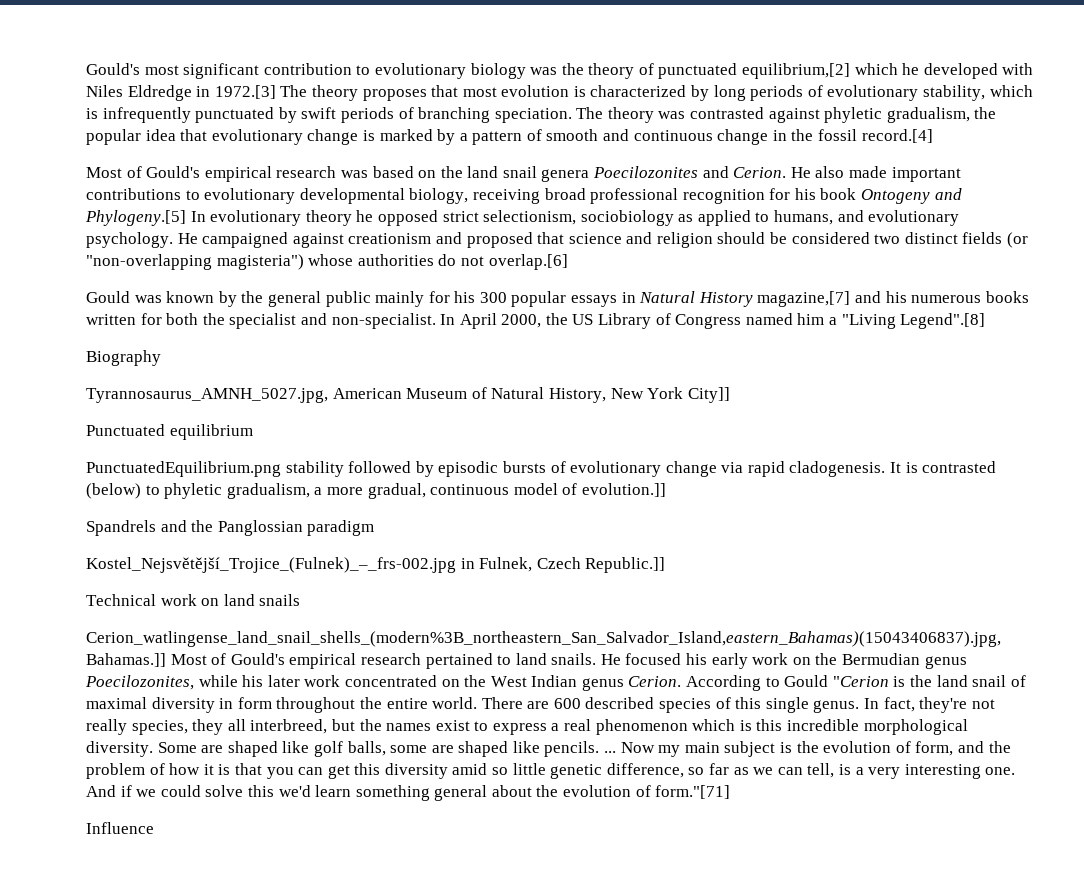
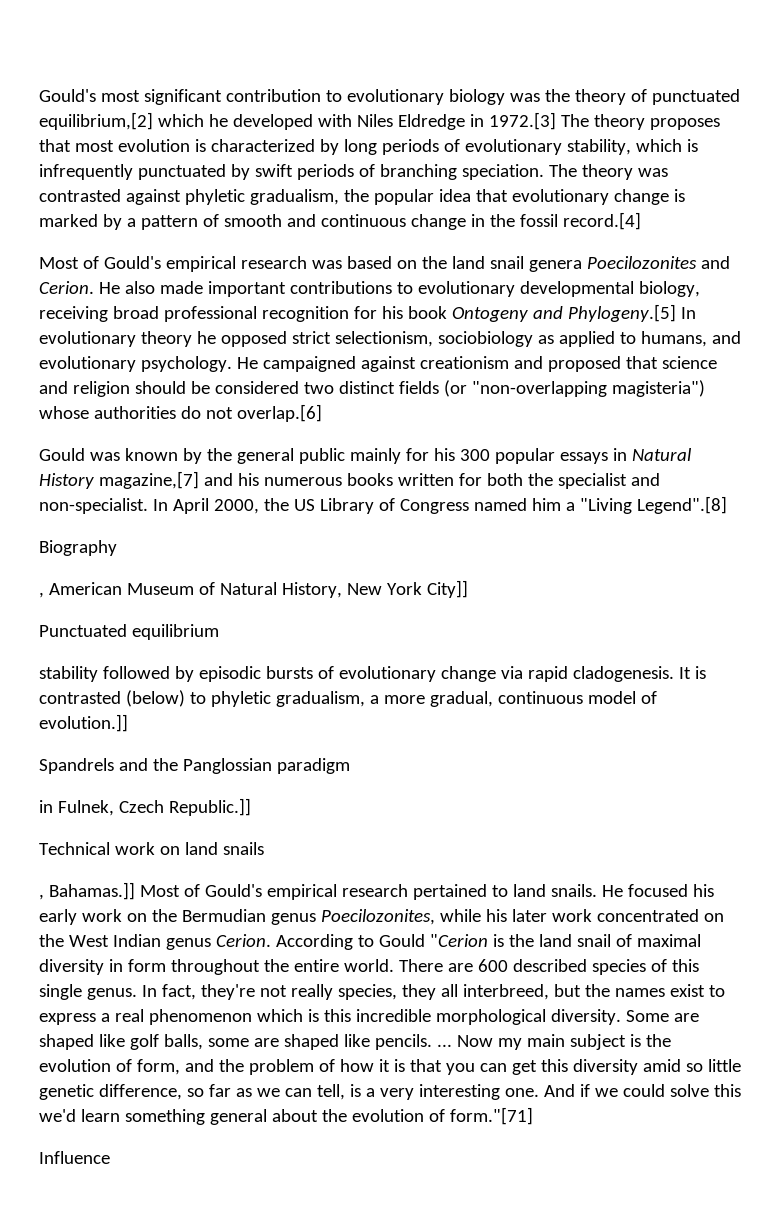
- Tyrannosaurus_AMNH_5027.jpg, American Museum of Natural History, New York City]]
+ , American Museum of Natural History, New York City]]
- PunctuatedEquilibrium.png stability followed by episodic bursts of evolutionary change via rapid cladogenesis.
+ stability followed by episodic bursts of evolutionary change via rapid cladogenesis.
- Kostel_Nejsvětější_Trojice_(Fulnek)_–_frs-002.jpg in Fulnek, Czech Republic.]]
+ in Fulnek, Czech Republic.]]
- Cerion_watlingense_land_snail_shells_(modern%3B_northeastern_San_Salvador_Island,eastern_Bahamas)(15043406837).jpg, Bahamas.]]
+ , Bahamas.]]

